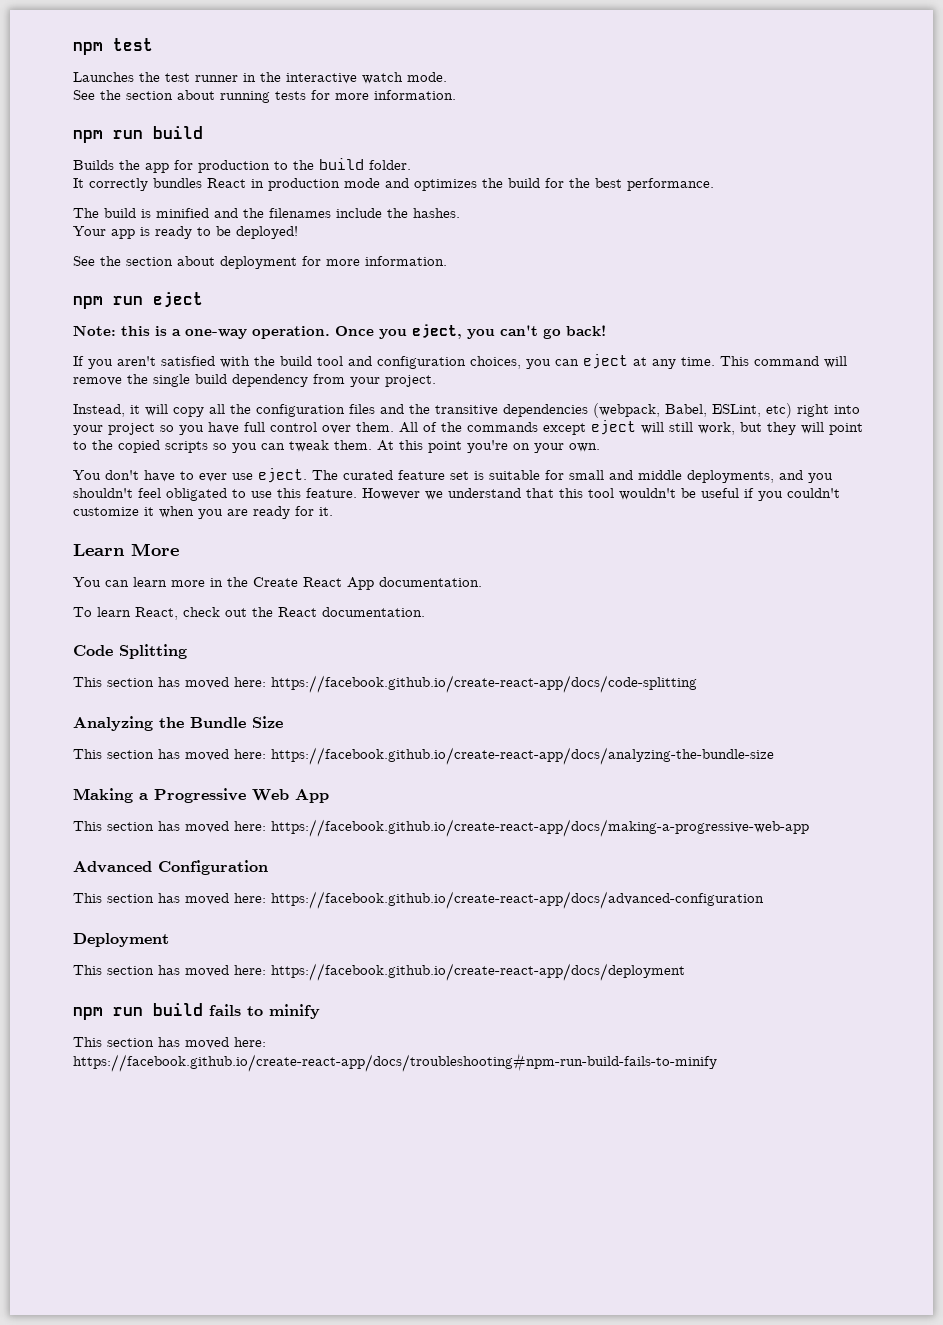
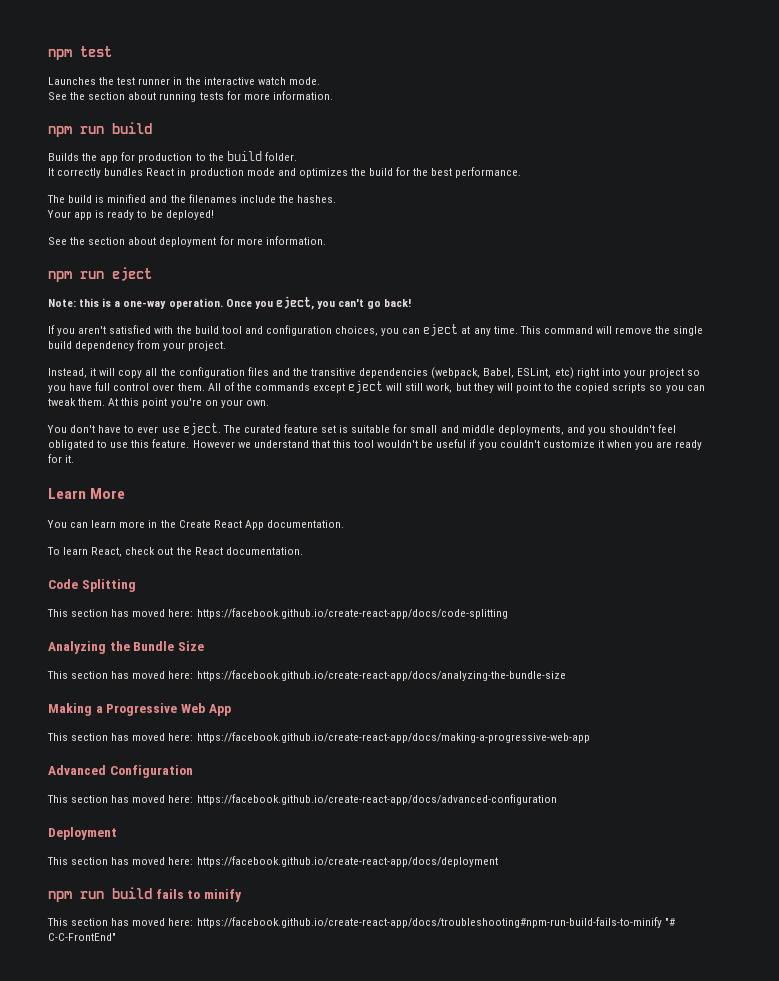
- This section has moved here: https://facebook.github.io/create-react-app/docs/troubleshooting#npm-run-build-fails-to-minify
+ This section has moved here: https://facebook.github.io/create-react-app/docs/troubleshooting#npm-run-build-fails-to-minify "# C-C-FrontEnd"

